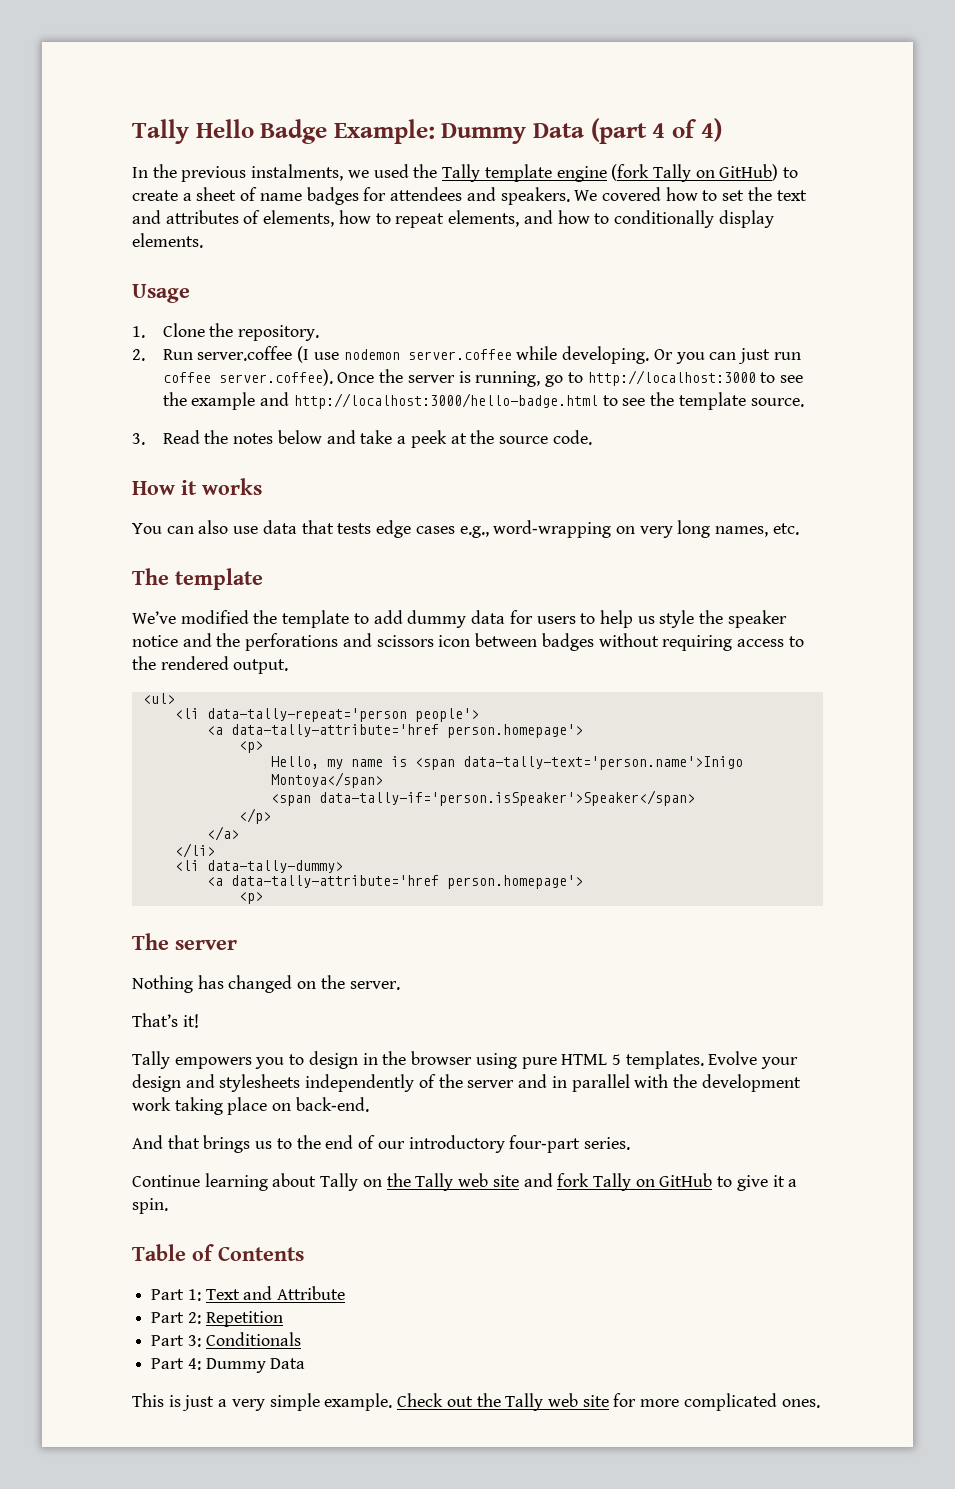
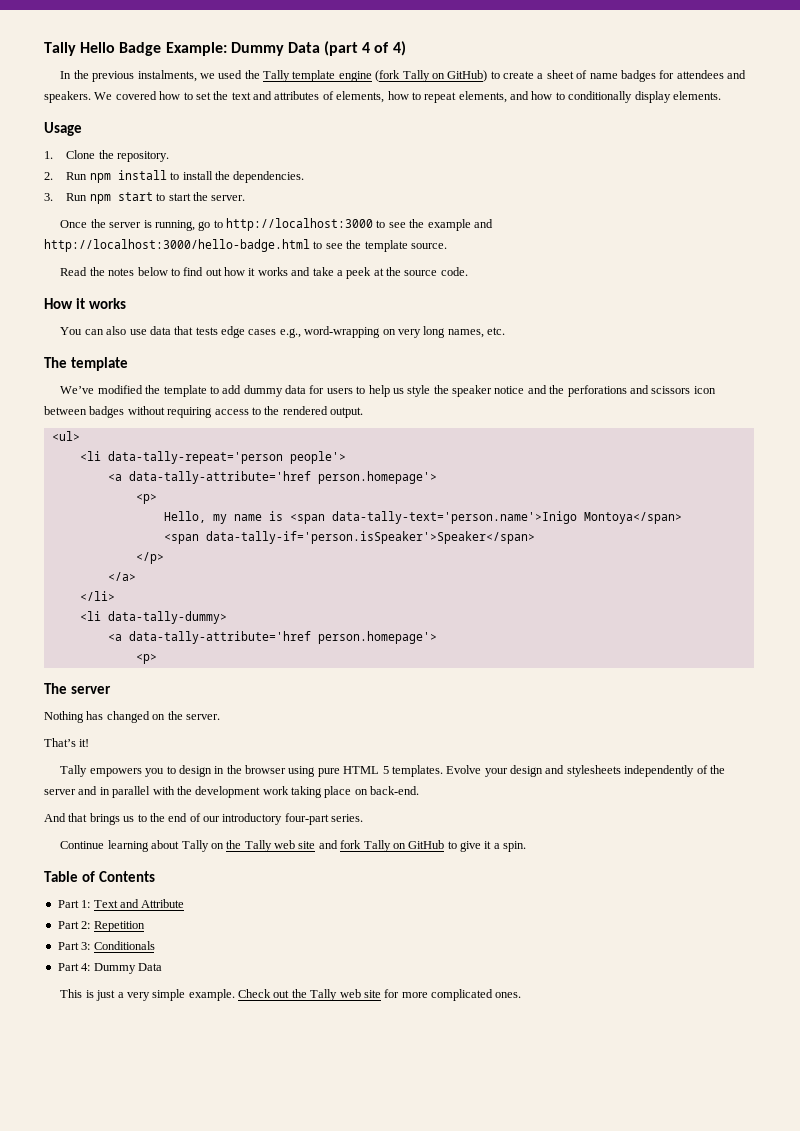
- 2. Run server.coffee (I use nodemon server.coffee while developing. Or you can just run coffee server.coffee). Once the server is running, go to http://localhost:3000 to see the example and http://localhost:3000/hello-badge.html to see the template source.
+ 2. Run npm install to install the dependencies.
+ 3. Run npm start to start the server.
+ Once the server is running, go to http://localhost:3000 to see the example and http://localhost:3000/hello-badge.html to see the template source.
- 3. Read the notes below and take a peek at the source code.
+ Read the notes below to find out how it works and take a peek at the source code.

